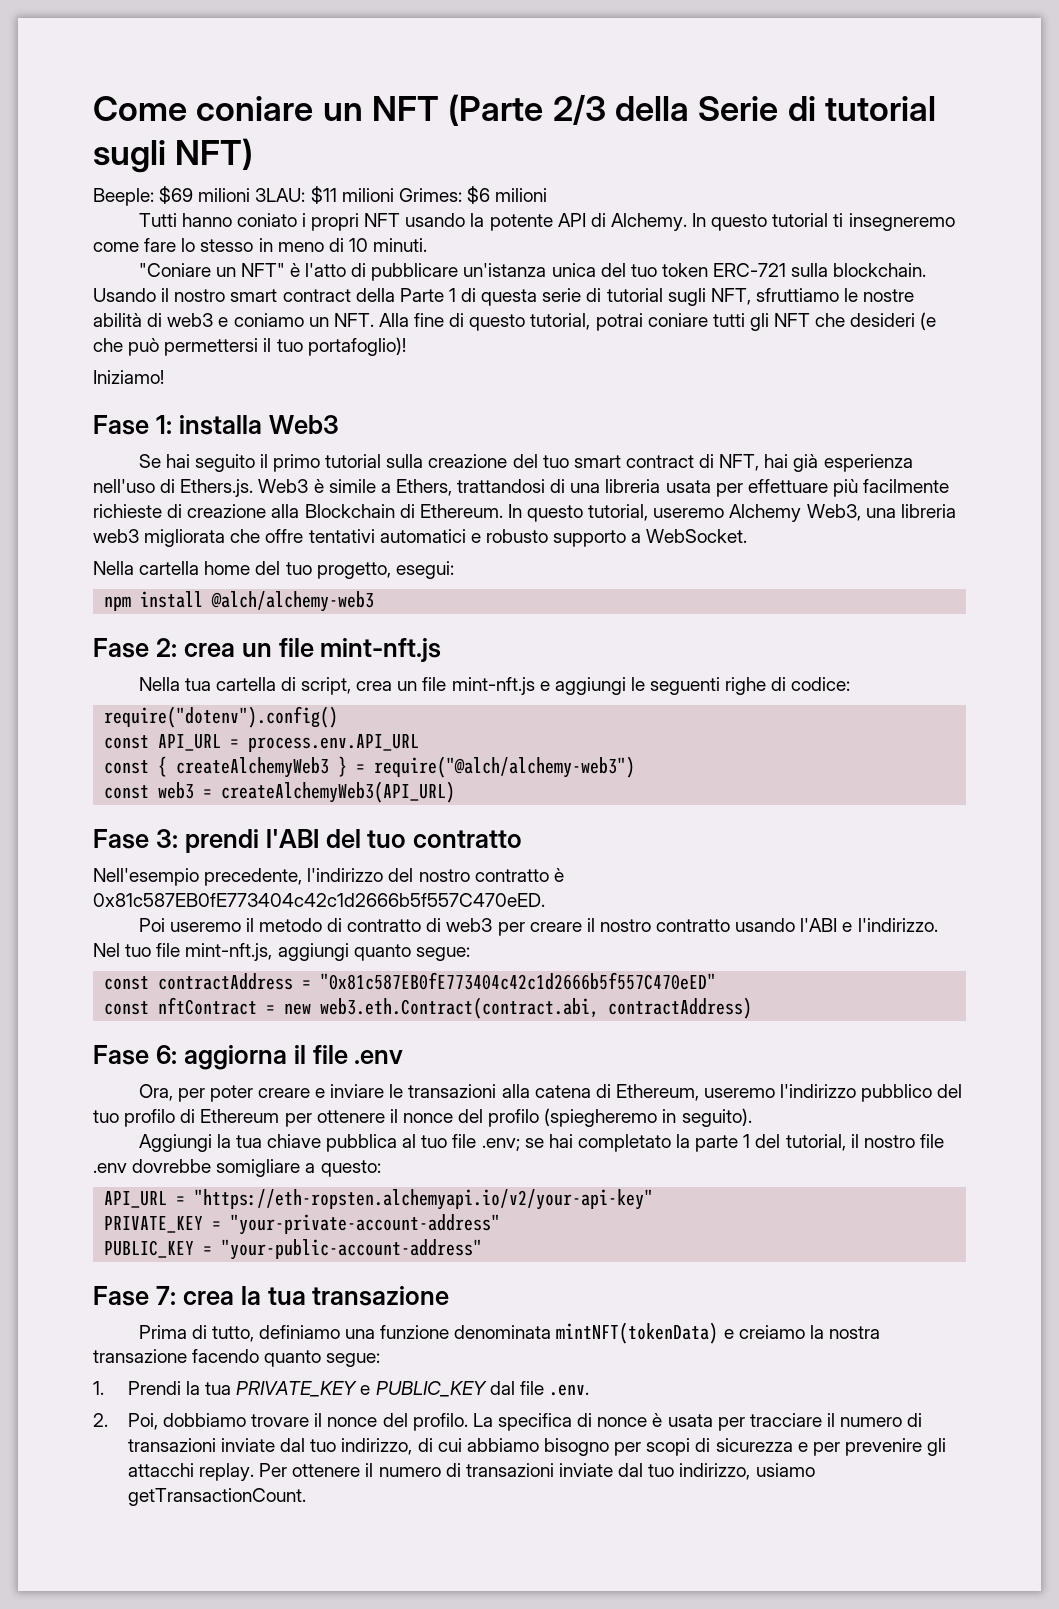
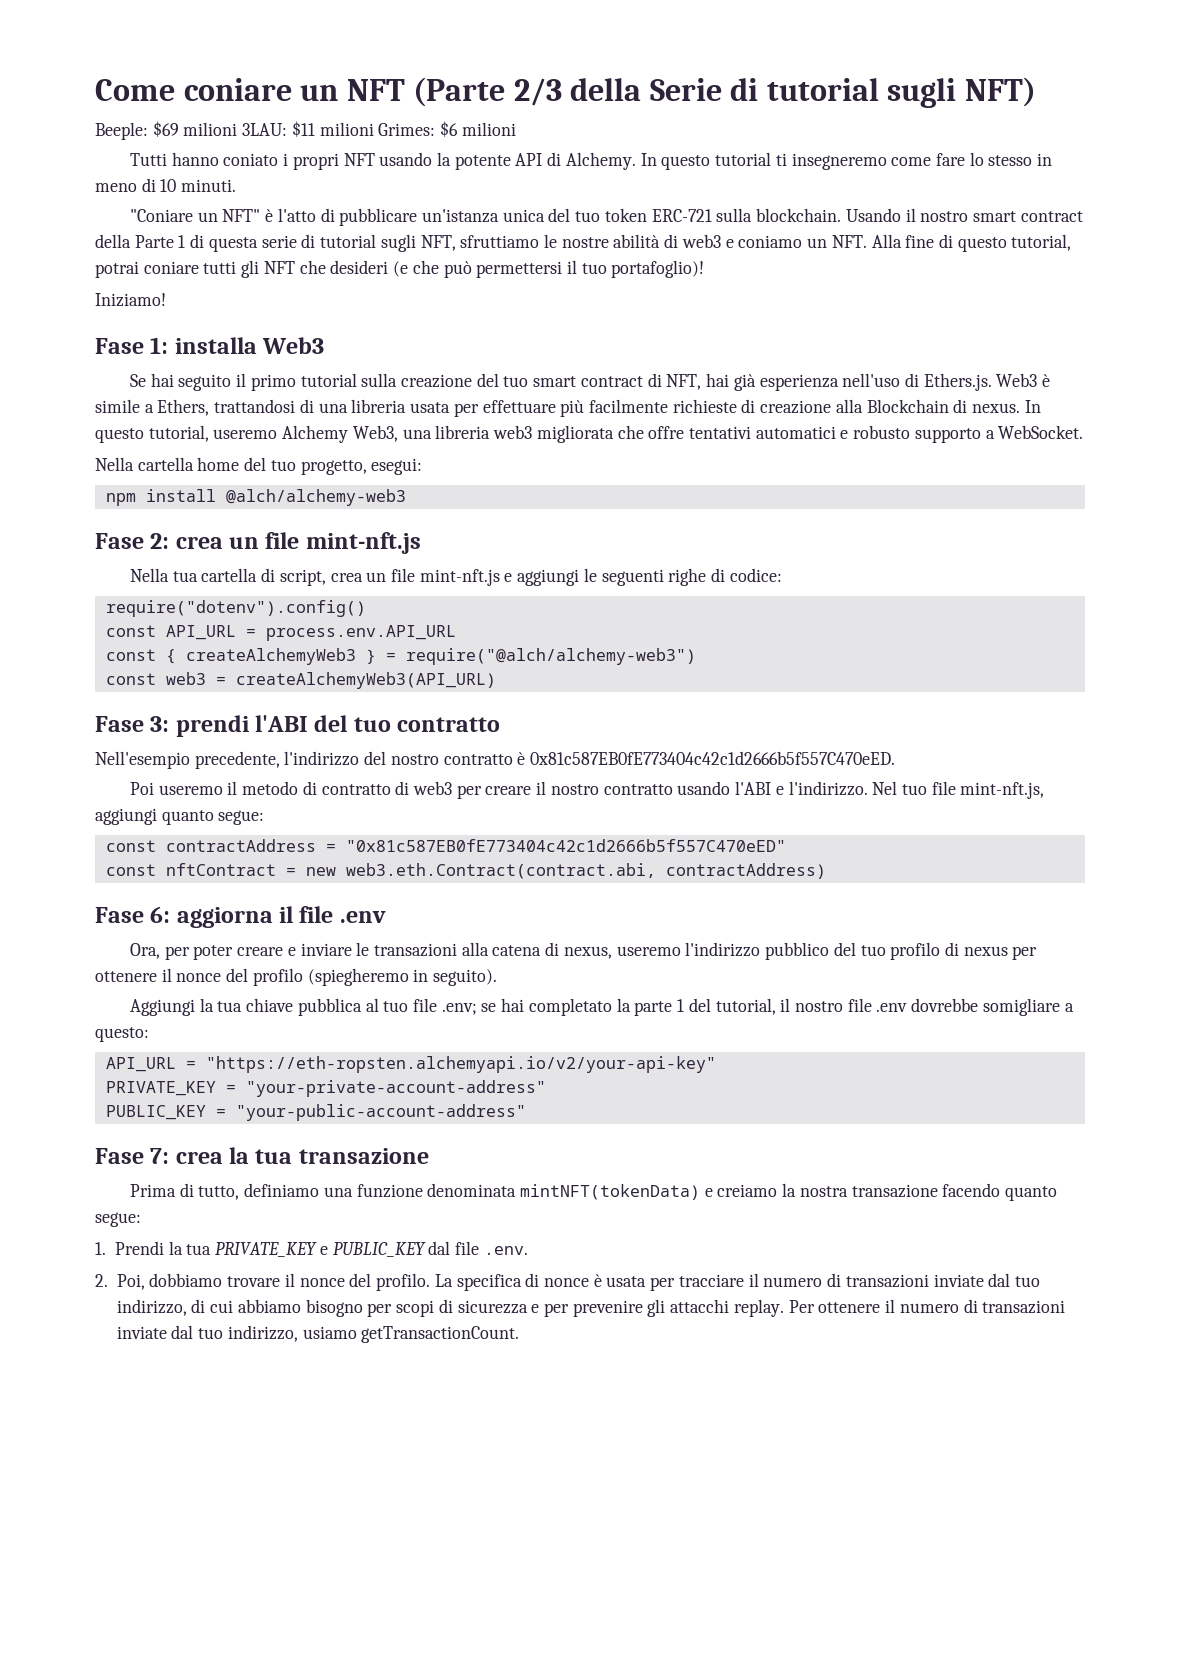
- Se hai seguito il primo tutorial sulla creazione del tuo smart contract di NFT, hai già esperienza nell'uso di Ethers.js. Web3 è simile a Ethers, trattandosi di una libreria usata per effettuare più facilmente richieste di creazione alla Blockchain di Ethereum.
+ Se hai seguito il primo tutorial sulla creazione del tuo smart contract di NFT, hai già esperienza nell'uso di Ethers.js. Web3 è simile a Ethers, trattandosi di una libreria usata per effettuare più facilmente richieste di creazione alla Blockchain di nexus.
- Ora, per poter creare e inviare le transazioni alla catena di Ethereum, useremo l'indirizzo pubblico del tuo profilo di Ethereum per ottenere il nonce del profilo (spiegheremo in seguito).
+ Ora, per poter creare e inviare le transazioni alla catena di nexus, useremo l'indirizzo pubblico del tuo profilo di nexus per ottenere il nonce del profilo (spiegheremo in seguito).

